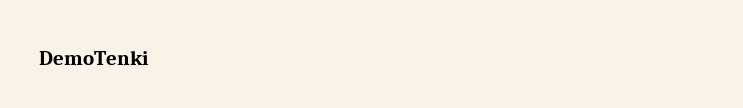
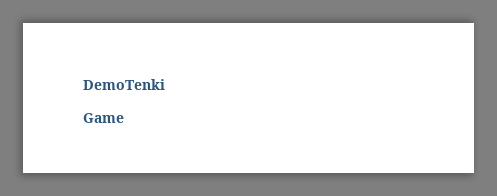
+ Game

